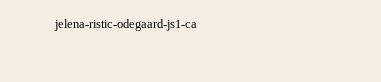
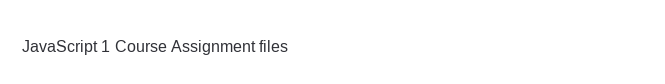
- jelena-ristic-odegaard-js1-ca
+ JavaScript 1 Course Assignment files

